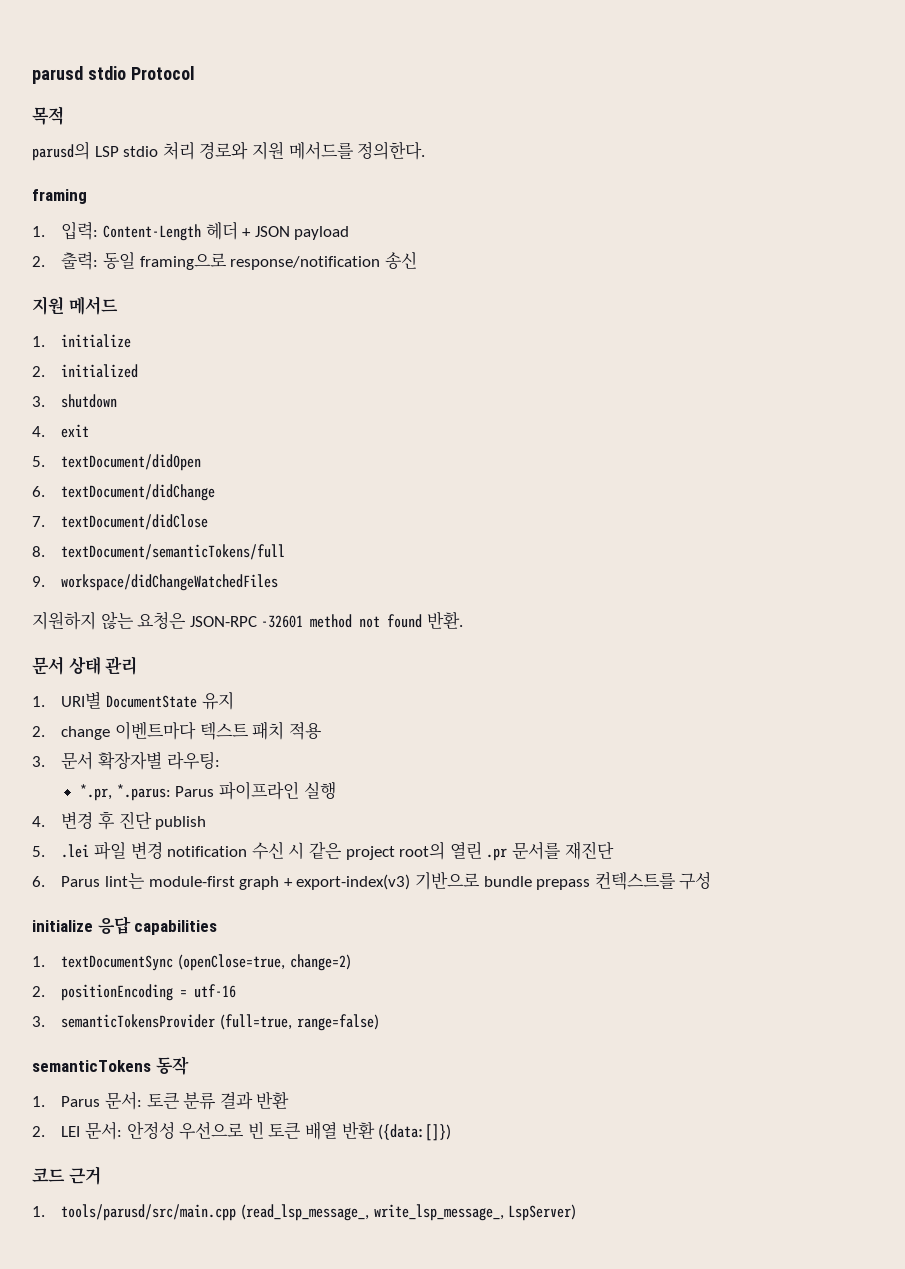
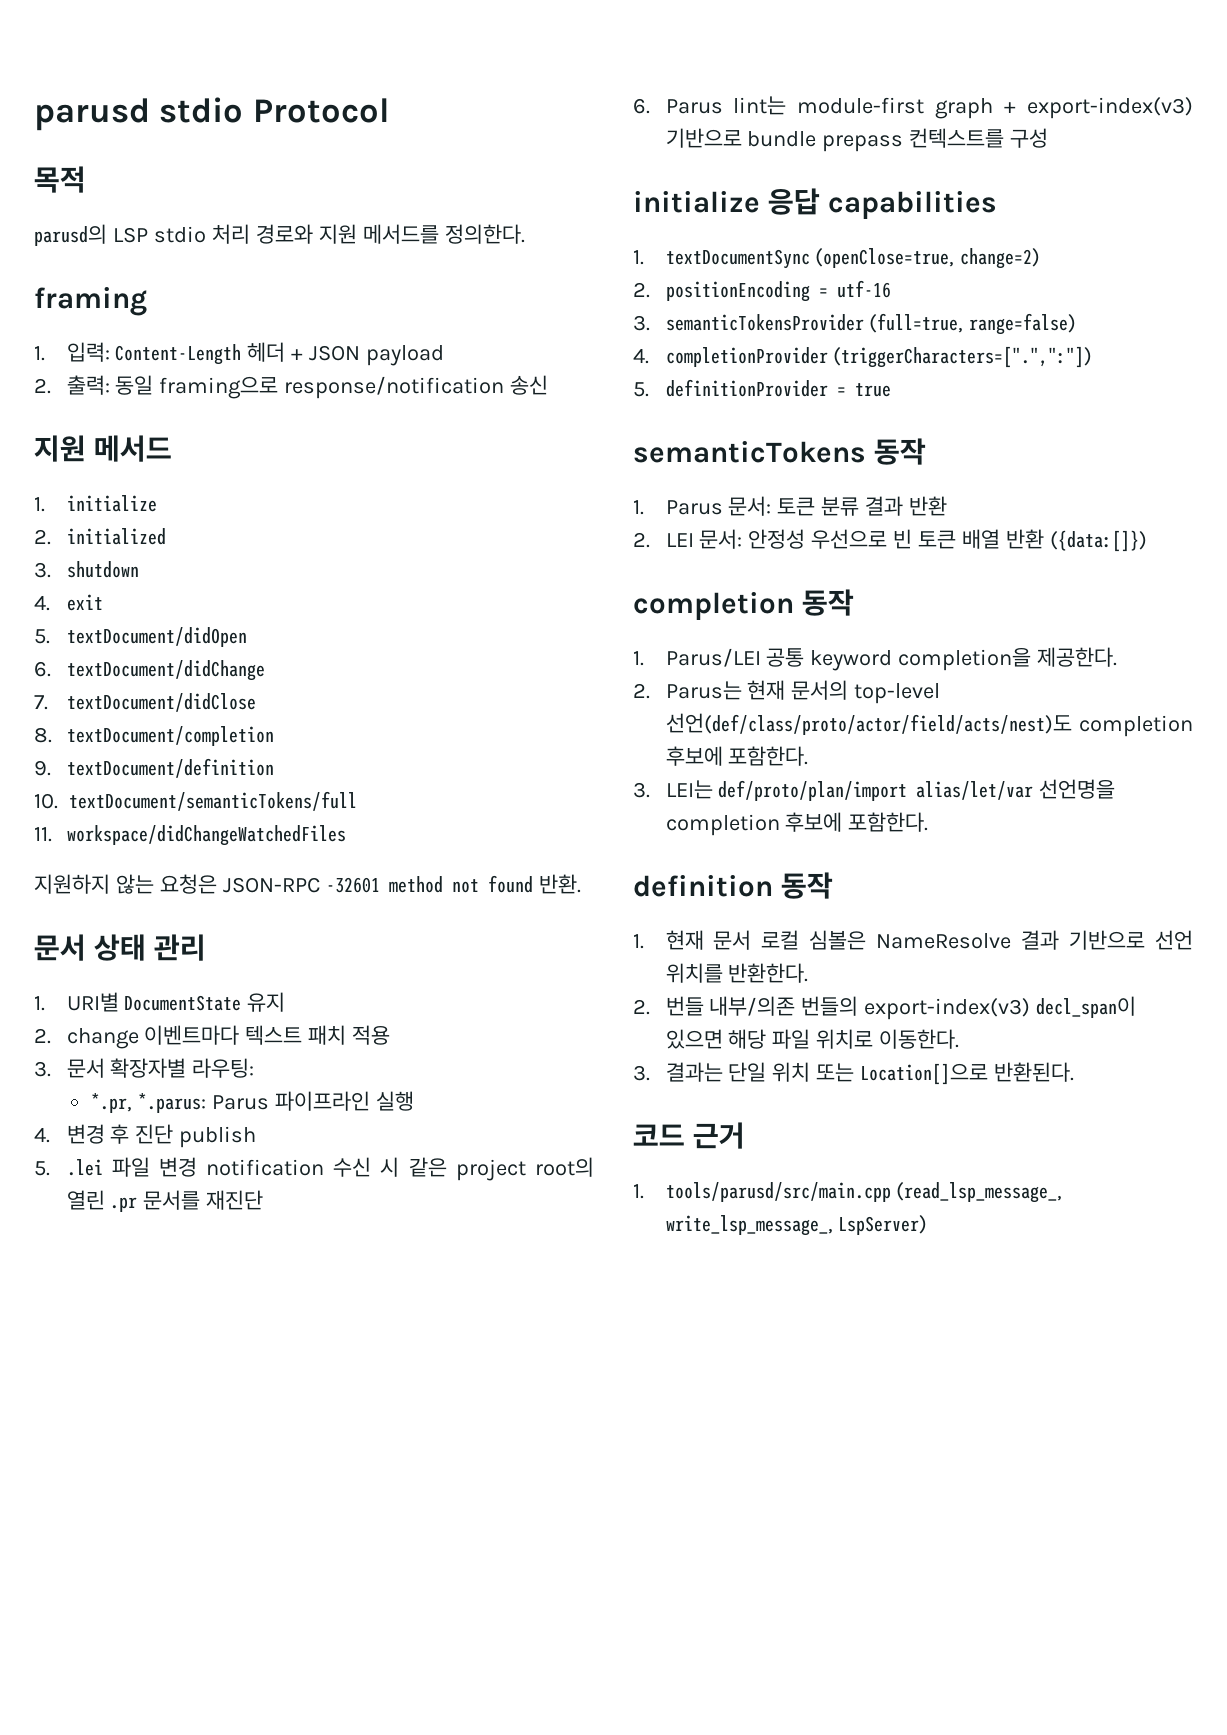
- 8. textDocument/semanticTokens/full
+ 8. textDocument/completion
+ 9. textDocument/definition
+ 10. textDocument/semanticTokens/full
- 9. workspace/didChangeWatchedFiles
+ 11. workspace/didChangeWatchedFiles
+ 4. completionProvider (triggerCharacters=[".",":"])
+ 5. definitionProvider = true
+ completion 동작
+ 1. Parus/LEI 공통 keyword completion을 제공한다.
+ 2. Parus는 현재 문서의 top-level 선언(def/class/proto/actor/field/acts/nest)도 completion 후보에 포함한다.
+ 3. LEI는 def/proto/plan/import alias/let/var 선언명을 completion 후보에 포함한다.
+ definition 동작
+ 1. 현재 문서 로컬 심볼은 NameResolve 결과 기반으로 선언 위치를 반환한다.
+ 2. 번들 내부/의존 번들의 export-index(v3) decl_span이 있으면 해당 파일 위치로 이동한다.
+ 3. 결과는 단일 위치 또는 Location[]으로 반환된다.

